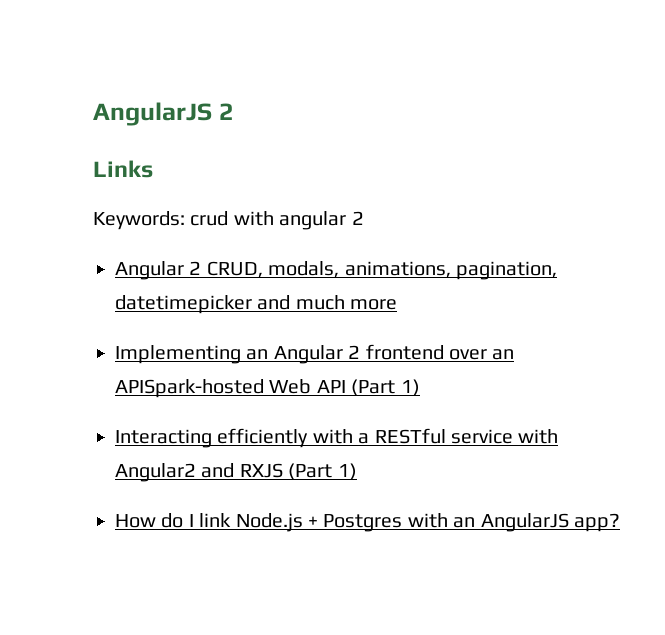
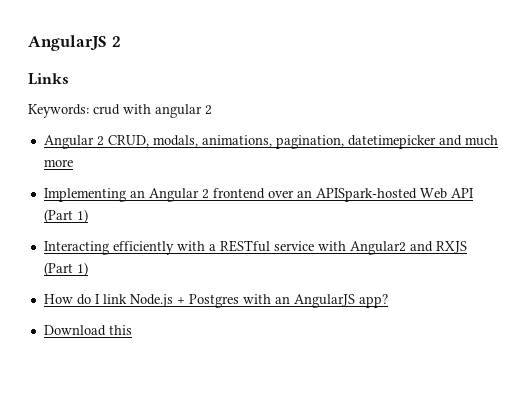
+ Download this

